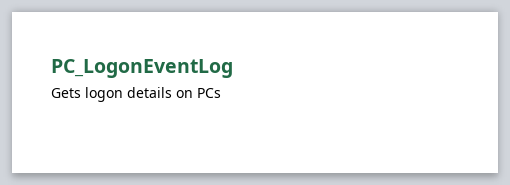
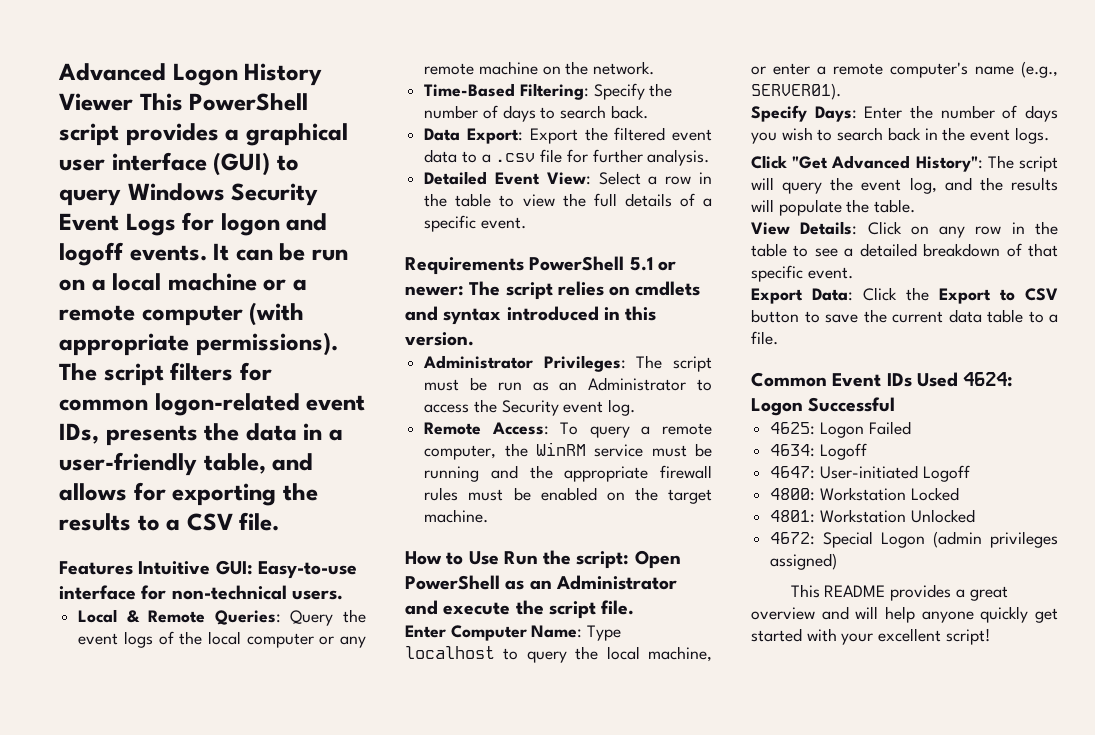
- PC_LogonEventLog
- Gets logon details on PCs
+ Advanced Logon History Viewer This PowerShell script provides a graphical user interface (GUI) to query Windows Security Event Logs for logon and logoff events. It can be run on a local machine or a remote computer (with appropriate permissions). The script filters for common logon-related event IDs, presents the data in a user-friendly table, and allows for exporting the results to a CSV file.
+ Features Intuitive GUI: Easy-to-use interface for non-technical users.
+ Local & Remote Queries: Query the event logs of the local computer or any remote machine on the network.
+ Time-Based Filtering: Specify the number of days to search back.
+ Data Export: Export the filtered event data to a .csv file for further analysis.
+ Detailed Event View: Select a row in the table to view the full details of a specific event.
+ Requirements PowerShell 5.1 or newer: The script relies on cmdlets and syntax introduced in this version.
+ Administrator Privileges: The script must be run as an Administrator to access the Security event log.
+ Remote Access: To query a remote computer, the WinRM service must be running and the appropriate firewall rules must be enabled on the target machine.
+ How to Use Run the script: Open PowerShell as an Administrator and execute the script file.
+ Enter Computer Name: Type localhost to query the local machine, or enter a remote computer's name (e.g., SERVER01).
+ Specify Days: Enter the number of days you wish to search back in the event logs.
+ Click "Get Advanced History": The script will query the event log, and the results will populate the table.
+ View Details: Click on any row in the table to see a detailed breakdown of that specific event.
+ Export Data: Click the Export to CSV button to save the current data table to a file.
+ Common Event IDs Used 4624: Logon Successful
+ 4625: Logon Failed
+ 4634: Logoff
+ 4647: User-initiated Logoff
+ 4800: Workstation Locked
+ 4801: Workstation Unlocked
+ 4672: Special Logon (admin privileges assigned)
+ This README provides a great overview and will help anyone quickly get started with your excellent script!

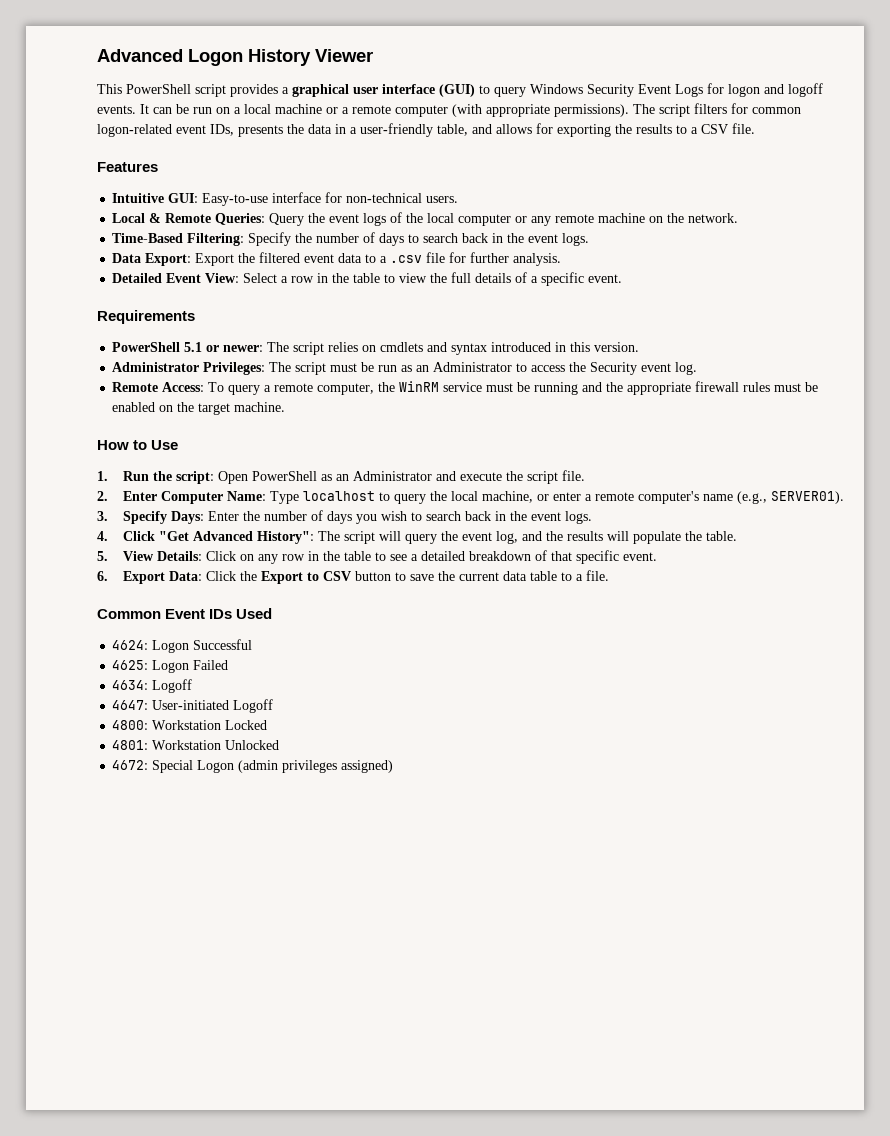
- Advanced Logon History Viewer This PowerShell script provides a graphical user interface (GUI) to query Windows Security Event Logs for logon and logoff events.
+ Advanced Logon History Viewer
+ This PowerShell script provides a graphical user interface (GUI) to query Windows Security Event Logs for logon and logoff events.
- Features Intuitive GUI: Easy-to-use interface for non-technical users.
+ Features
+ Intuitive GUI: Easy-to-use interface for non-technical users.
- Time-Based Filtering: Specify the number of days to search back.
+ Time-Based Filtering: Specify the number of days to search back in the event logs.
- Requirements PowerShell 5.1 or newer: The script relies on cmdlets and syntax introduced in this version.
+ Requirements
+ PowerShell 5.1 or newer: The script relies on cmdlets and syntax introduced in this version.
- How to Use Run the script: Open PowerShell as an Administrator and execute the script file.
+ How to Use
+ 1. Run the script: Open PowerShell as an Administrator and execute the script file.
- Enter Computer Name: Type localhost to query the local machine, or enter a remote computer's name (e.g., SERVER01).
+ 2. Enter Computer Name: Type localhost to query the local machine, or enter a remote computer's name (e.g., SERVER01).
- Specify Days: Enter the number of days you wish to search back in the event logs.
+ 3. Specify Days: Enter the number of days you wish to search back in the event logs.
- Click "Get Advanced History": The script will query the event log, and the results will populate the table.
+ 4. Click "Get Advanced History": The script will query the event log, and the results will populate the table.
- View Details: Click on any row in the table to see a detailed breakdown of that specific event.
+ 5. View Details: Click on any row in the table to see a detailed breakdown of that specific event.
- Export Data: Click the Export to CSV button to save the current data table to a file.
+ 6. Export Data: Click the Export to CSV button to save the current data table to a file.
- Common Event IDs Used 4624: Logon Successful
+ Common Event IDs Used
+ 4624: Logon Successful
- This README provides a great overview and will help anyone quickly get started with your excellent script!

